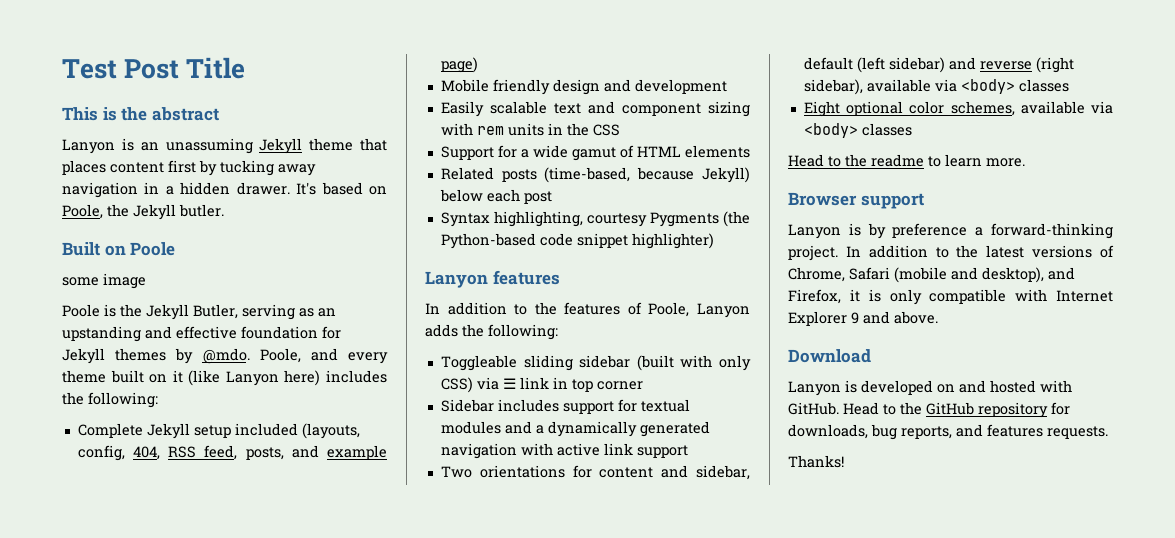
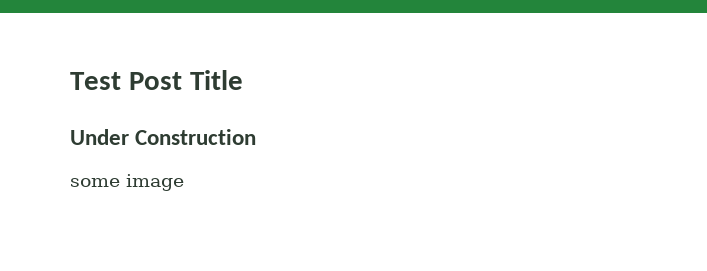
- This is the abstract
- Lanyon is an unassuming Jekyll theme that places content first by tucking away navigation in a hidden drawer. It's based on Poole, the Jekyll butler.
- Built on Poole
+ Under Construction
  some image
- Poole is the Jekyll Butler, serving as an upstanding and effective foundation for Jekyll themes by @mdo. Poole, and every theme built on it (like Lanyon here) includes the following:
- Complete Jekyll setup included (layouts, config, 404, RSS feed, posts, and example page)
- Mobile friendly design and development
- Easily scalable text and component sizing with rem units in the CSS
- Support for a wide gamut of HTML elements
- Related posts (time-based, because Jekyll) below each post
- Syntax highlighting, courtesy Pygments (the Python-based code snippet highlighter)
- Lanyon features
- In addition to the features of Poole, Lanyon adds the following:
- Toggleable sliding sidebar (built with only CSS) via ☰ link in top corner
- Sidebar includes support for textual modules and a dynamically generated navigation with active link support
- Two orientations for content and sidebar, default (left sidebar) and reverse (right sidebar), available via <body> classes
- Eight optional color schemes, available via <body> classes
- Head to the readme to learn more.
- Browser support
- Lanyon is by preference a forward-thinking project. In addition to the latest versions of Chrome, Safari (mobile and desktop), and Firefox, it is only compatible with Internet Explorer 9 and above.
- Download
- Lanyon is developed on and hosted with GitHub. Head to the GitHub repository for downloads, bug reports, and features requests.
- Thanks!

